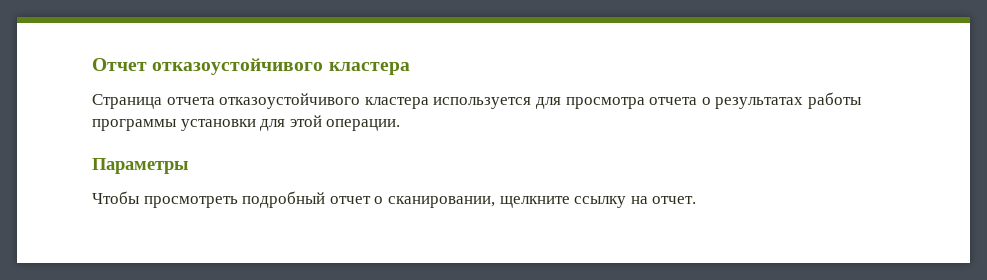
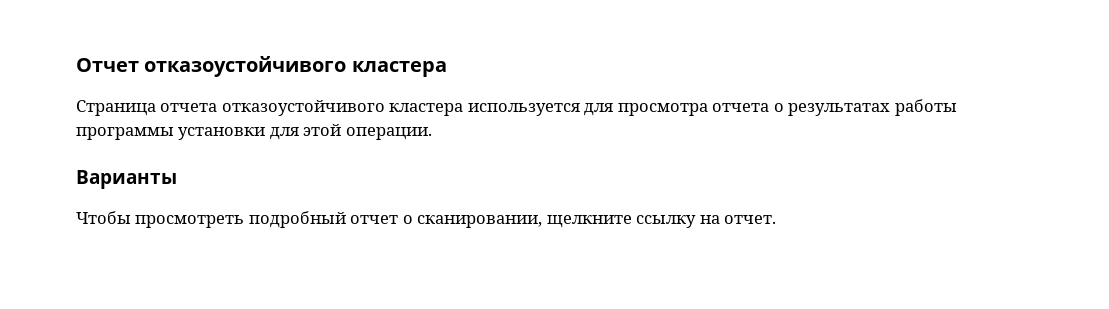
- Параметры
+ Варианты

